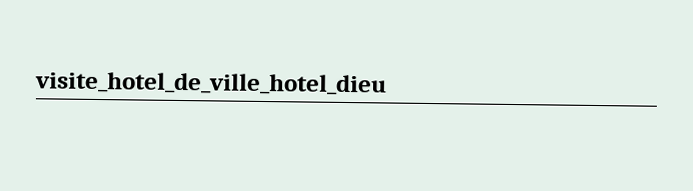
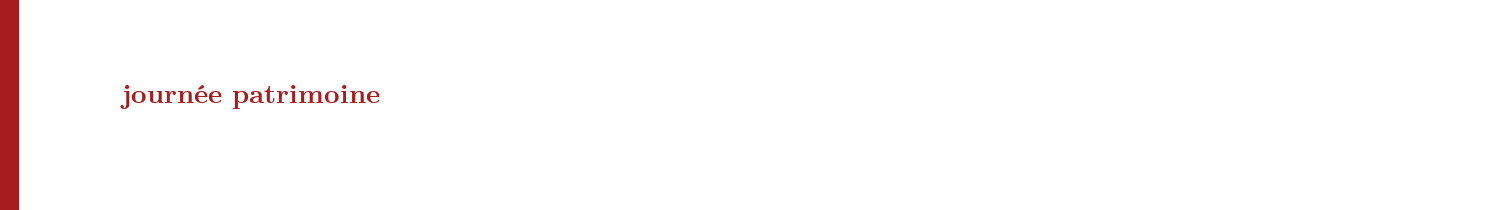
- visite_hotel_de_ville_hotel_dieu
+ journée patrimoine

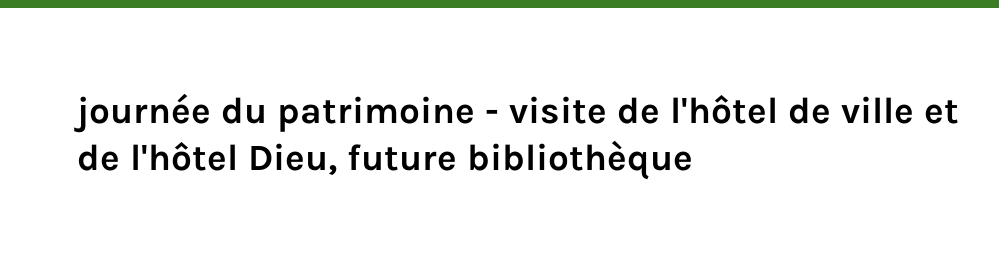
- journée patrimoine
+ journée du patrimoine - visite de l'hôtel de ville et de l'hôtel Dieu, future bibliothèque

